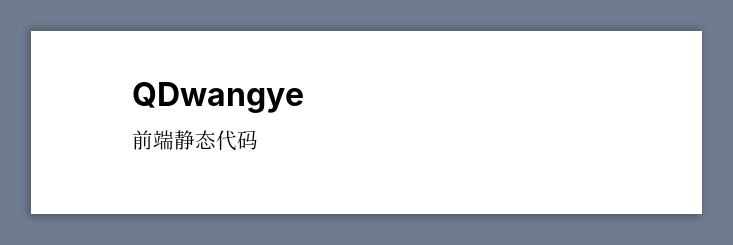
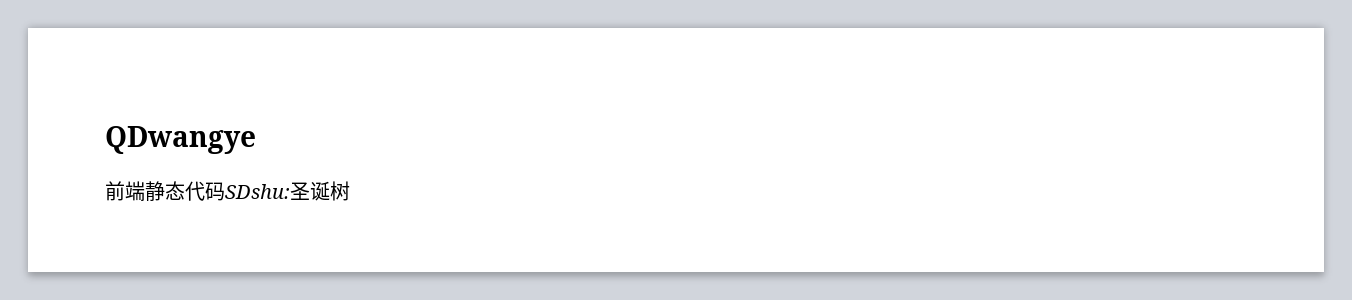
- 前端静态代码
+ 前端静态代码SDshu:圣诞树

